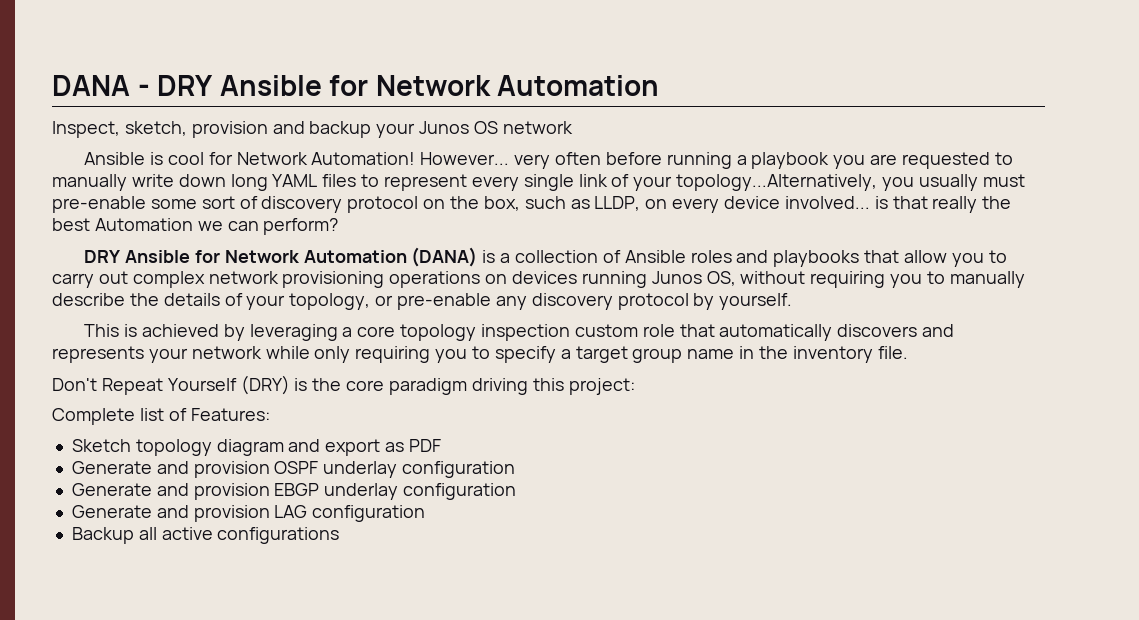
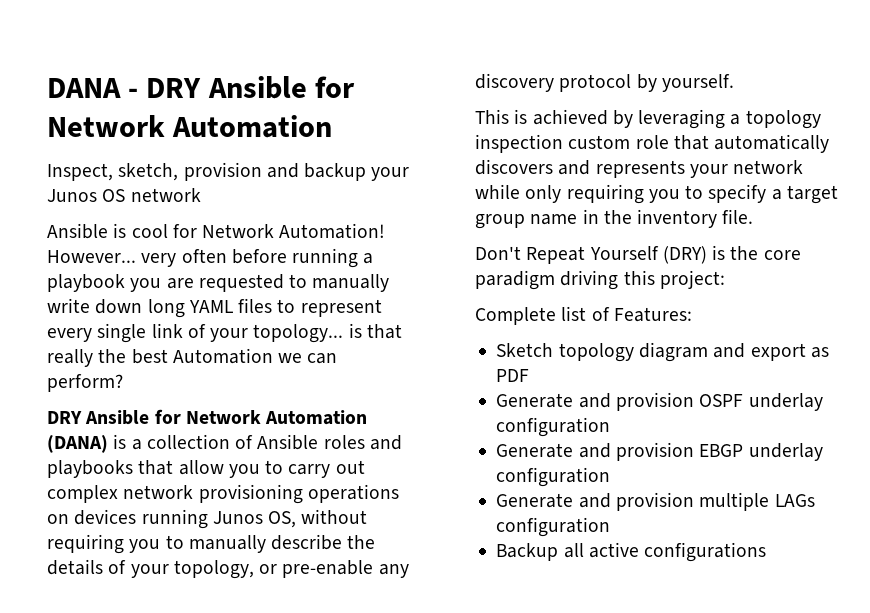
- However... very often before running a playbook you are requested to manually write down long YAML files to represent every single link of your topology...Alternatively, you usually must pre-enable some sort of discovery protocol on the box, such as LLDP, on every device involved... is that really the best Automation we can perform?
+ However... very often before running a playbook you are requested to manually write down long YAML files to represent every single link of your topology... is that really the best Automation we can perform?
- This is achieved by leveraging a core topology inspection custom role that automatically discovers and represents your network while only requiring you to specify a target group name in the inventory file.
+ This is achieved by leveraging a topology inspection custom role that automatically discovers and represents your network while only requiring you to specify a target group name in the inventory file.
- Generate and provision LAG configuration
+ Generate and provision multiple LAGs configuration

